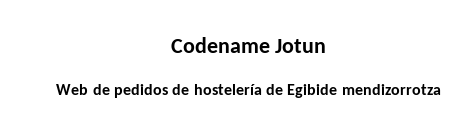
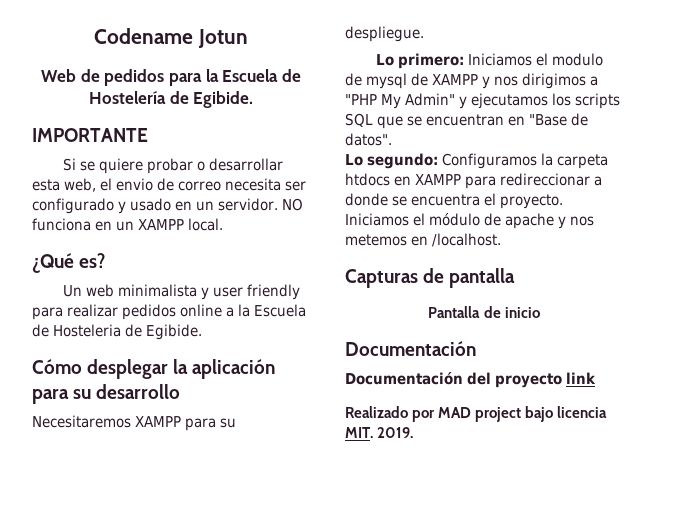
- Web de pedidos de hostelería de Egibide mendizorrotza
+ Web de pedidos para la Escuela de Hostelería de Egibide.
+ IMPORTANTE
+ Si se quiere probar o desarrollar esta web, el envio de correo necesita ser configurado y usado en un servidor. NO funciona en un XAMPP local.
+ ¿Qué es?
+ Un web minimalista y user friendly para realizar pedidos online a la Escuela de Hosteleria de Egibide.
+ Cómo desplegar la aplicación para su desarrollo
+ Necesitaremos XAMPP para su despliegue.
+ Lo primero: Iniciamos el modulo de mysql de XAMPP y nos dirigimos a "PHP My Admin" y ejecutamos los scripts SQL que se encuentran en "Base de datos".
+ Lo segundo: Configuramos la carpeta htdocs en XAMPP para redireccionar a donde se encuentra el proyecto. Iniciamos el módulo de apache y nos metemos en /localhost.
+ Capturas de pantalla
+ Pantalla de inicio
+ Documentación
+ Documentación del proyecto link
+ Realizado por MAD project bajo licencia MIT. 2019.

